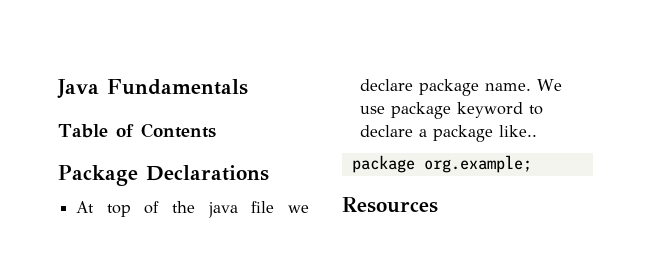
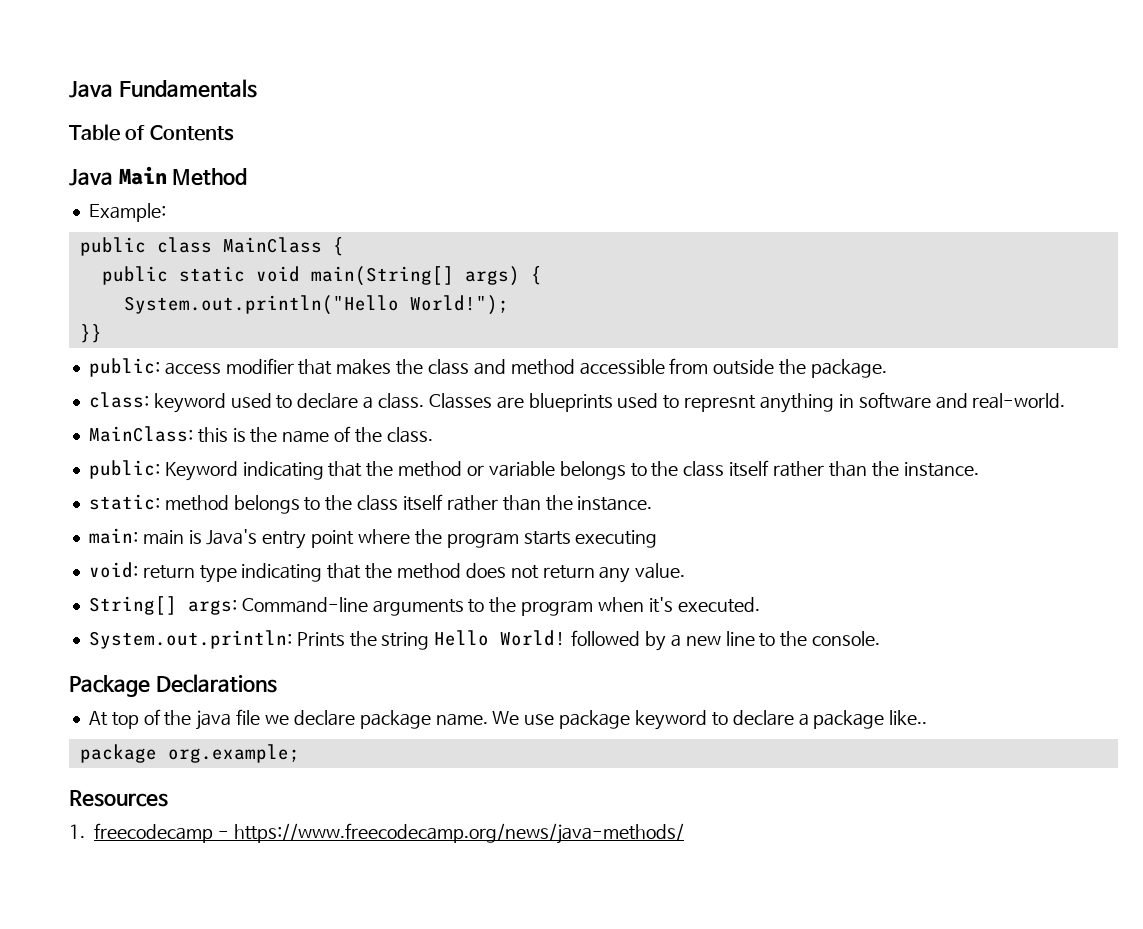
+ Java Main Method
+ Example:
+ public class MainClass {
+ public static void main(String[] args) {
+ System.out.println("Hello World!");
+ }}
+ public: access modifier that makes the class and method accessible from outside the package.
+ class: keyword used to declare a class. Classes are blueprints used to represnt anything in software and real-world.
+ MainClass: this is the name of the class.
+ public: Keyword indicating that the method or variable belongs to the class itself rather than the instance.
+ static: method belongs to the class itself rather than the instance.
+ main: main is Java's entry point where the program starts executing
+ void: return type indicating that the method does not return any value.
+ String[] args: Command-line arguments to the program when it's executed.
+ System.out.println: Prints the string Hello World! followed by a new line to the console.
+ 1. freecodecamp - https://www.freecodecamp.org/news/java-methods/

